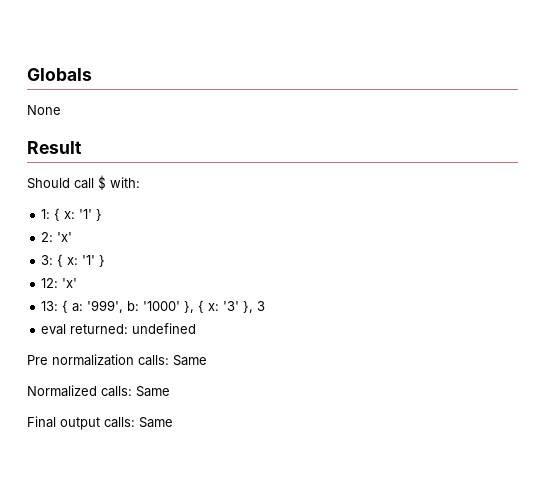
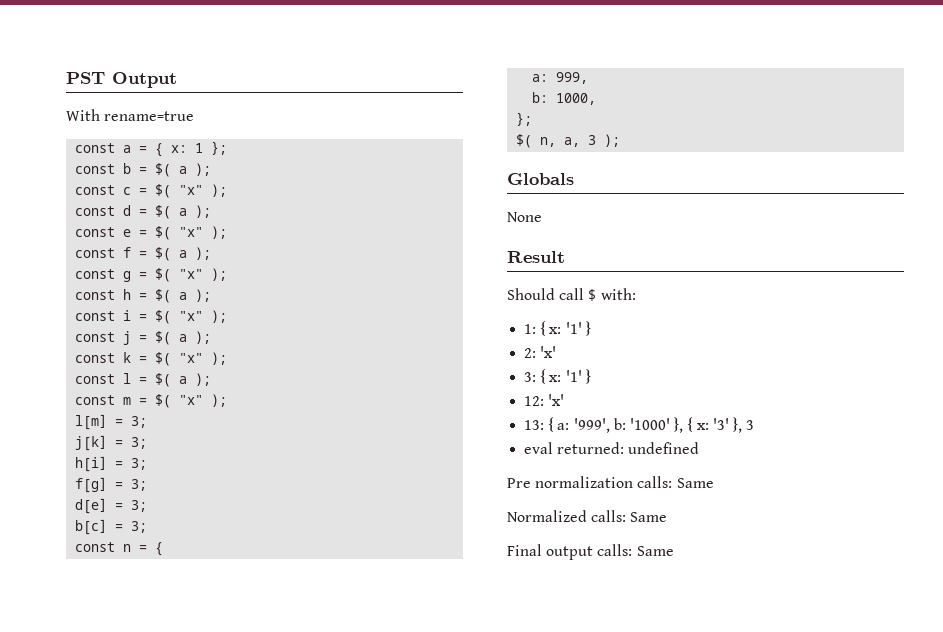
+ PST Output
+ With rename=true
+ const a = { x: 1 };
+ const b = $( a );
+ const c = $( "x" );
+ const d = $( a );
+ const e = $( "x" );
+ const f = $( a );
+ const g = $( "x" );
+ const h = $( a );
+ const i = $( "x" );
+ const j = $( a );
+ const k = $( "x" );
+ const l = $( a );
+ const m = $( "x" );
+ l[m] = 3;
+ j[k] = 3;
+ h[i] = 3;
+ f[g] = 3;
+ d[e] = 3;
+ b[c] = 3;
+ const n = {
+ a: 999,
+ b: 1000,
+ };
+ $( n, a, 3 );

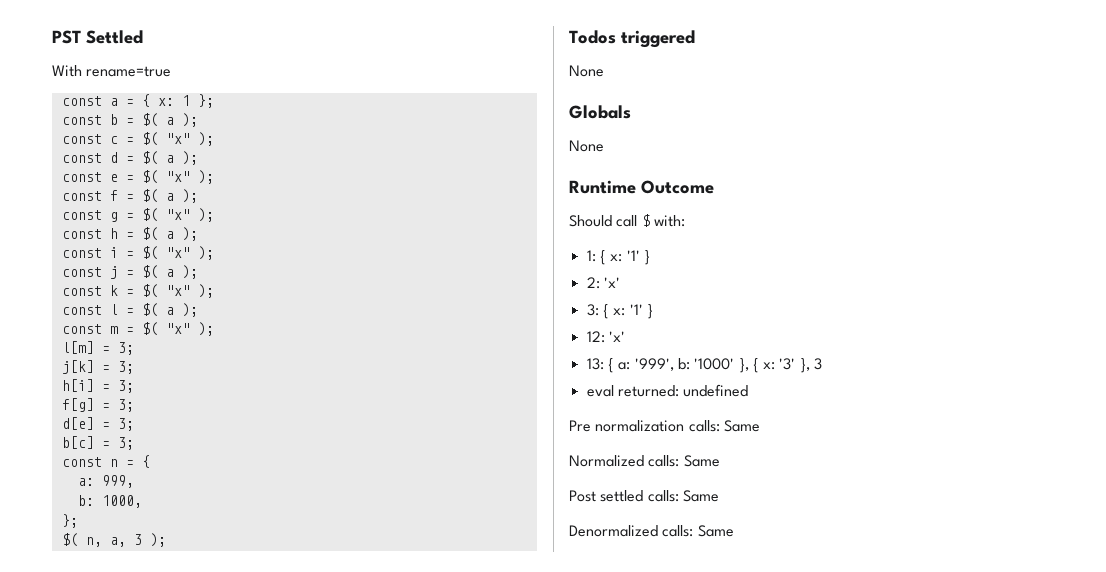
- PST Output
+ PST Settled
+ Todos triggered
+ None
- Result
+ Runtime Outcome
- Final output calls: Same
+ Post settled calls: Same
+ Denormalized calls: Same

